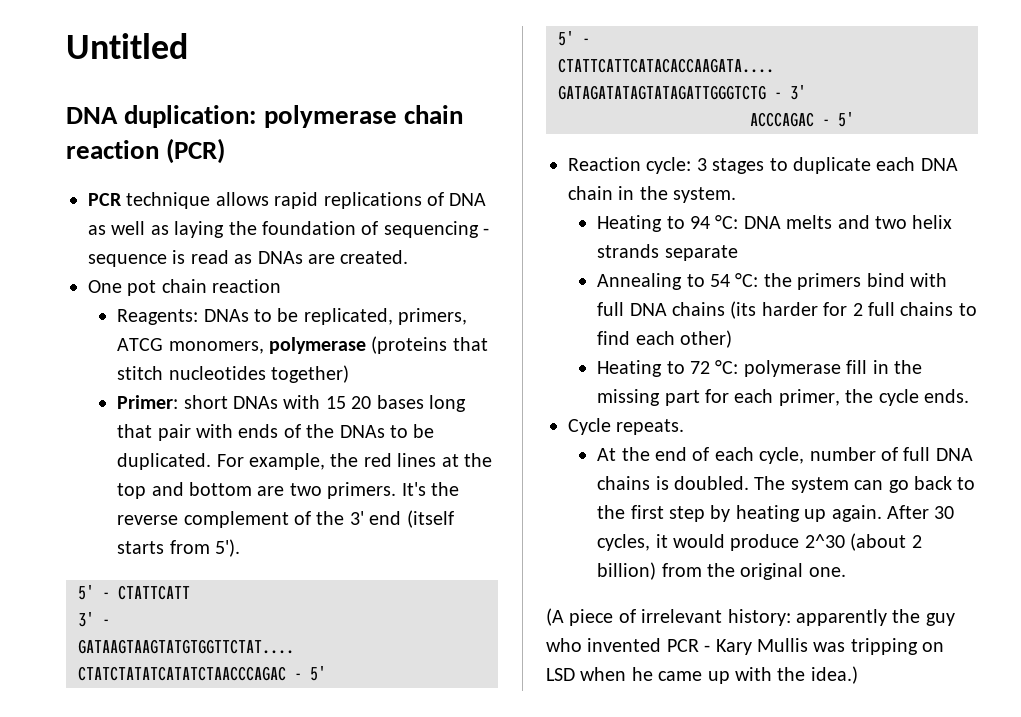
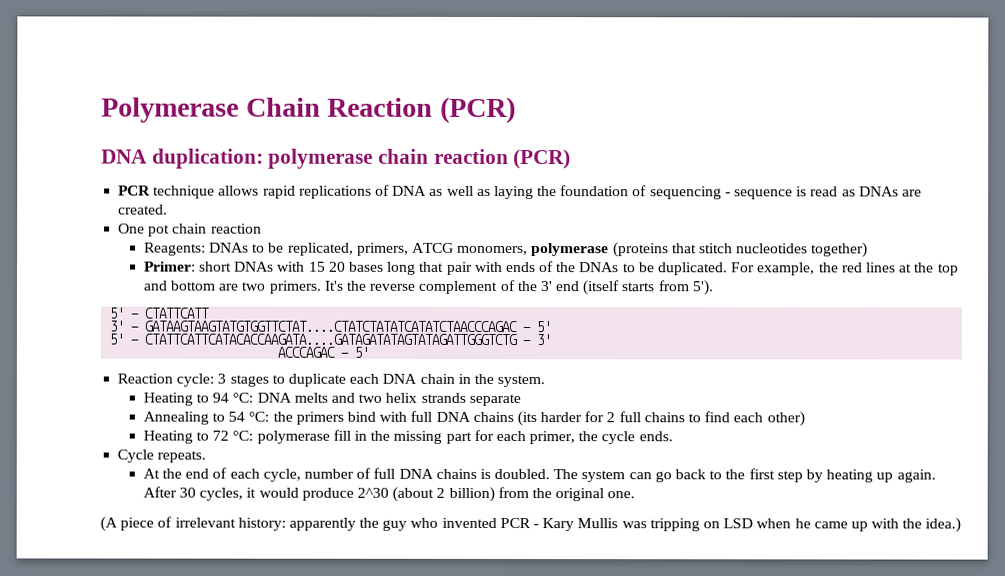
- Untitled
+ Polymerase Chain Reaction (PCR)

